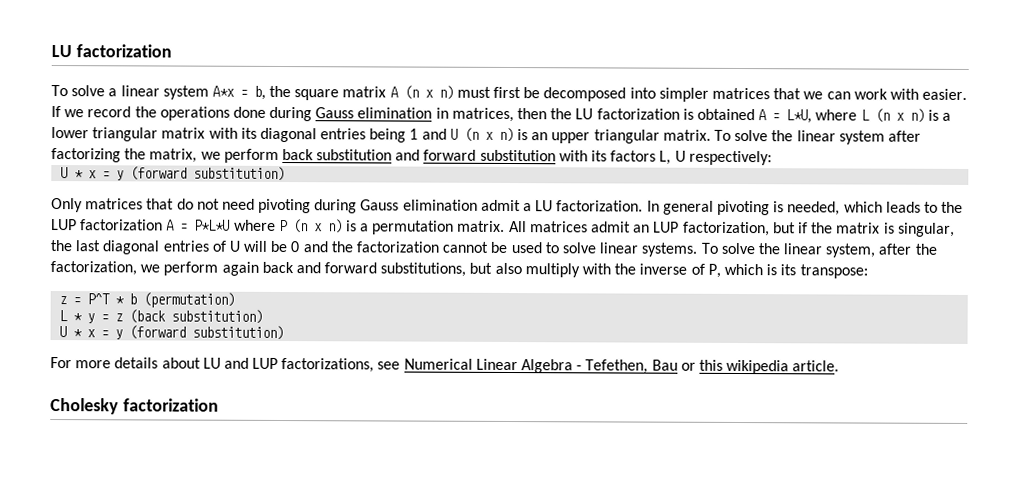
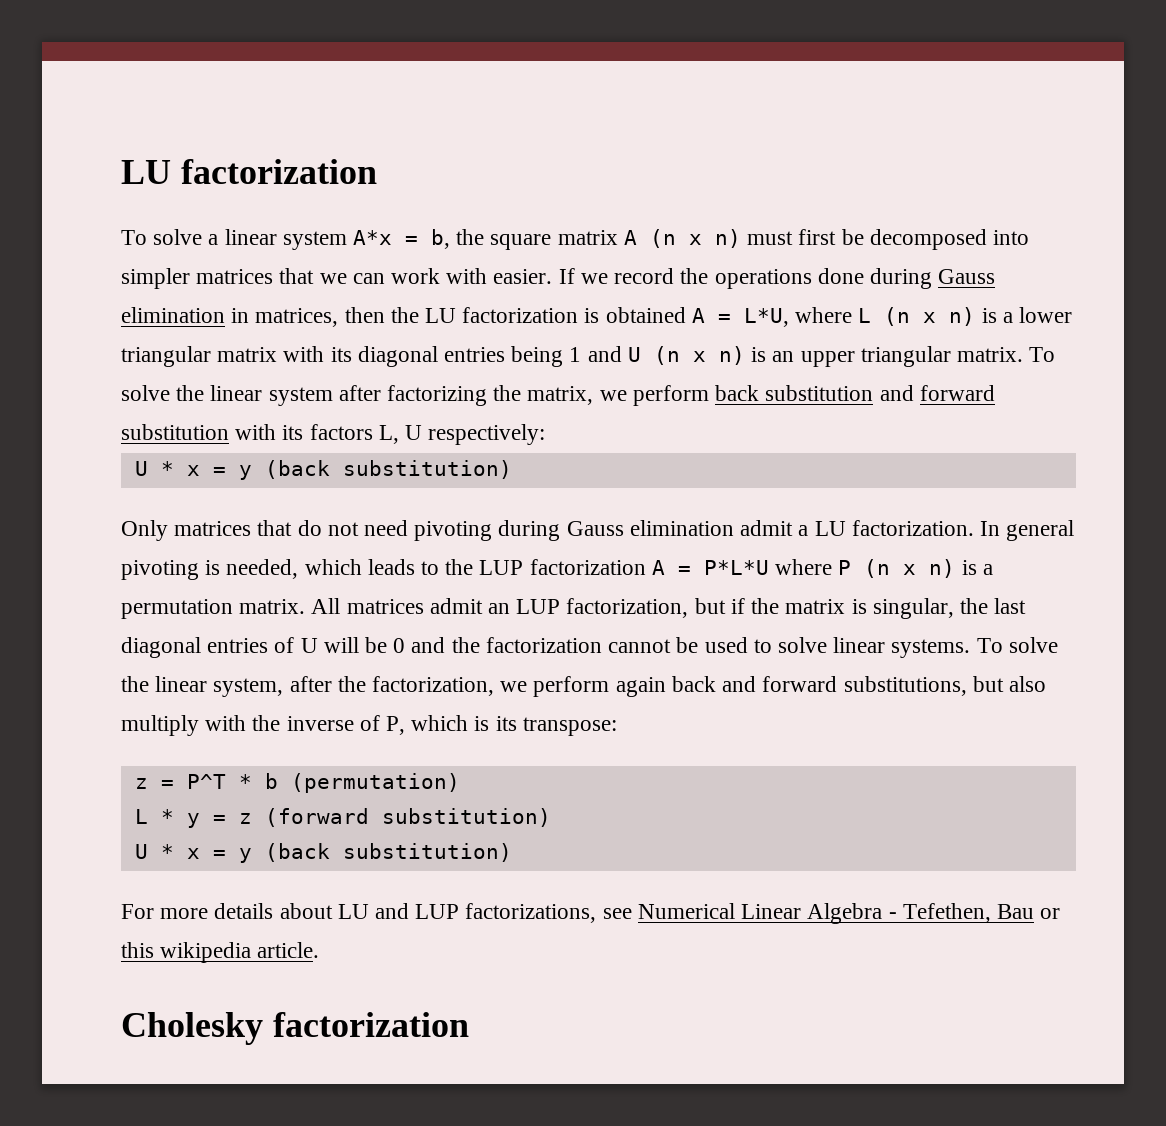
  To solve the linear system after factorizing the matrix, we perform back substitution and forward substitution with its factors L, U respectively:
- U * x = y (forward substitution)
+ U * x = y (back substitution)
- L * y = z (back substitution)
- U * x = y (forward substitution)
+ L * y = z (forward substitution)
+ U * x = y (back substitution)

